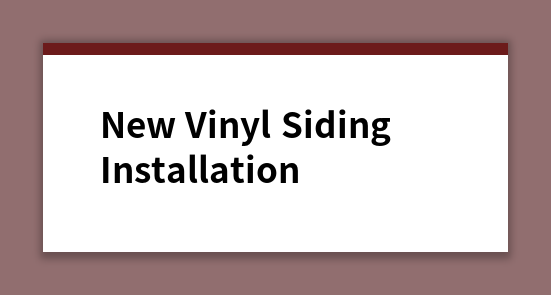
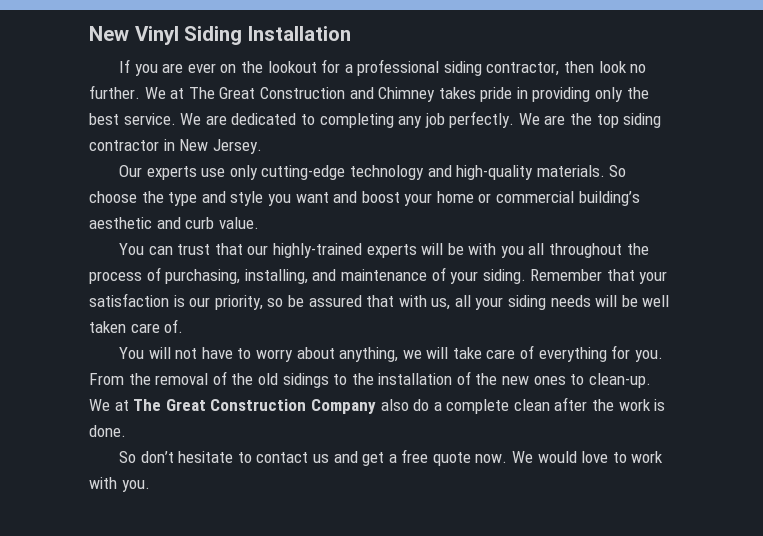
+ If you are ever on the lookout for a professional siding contractor, then look no further. We at The Great Construction and Chimney takes pride in providing only the best service. We are dedicated to completing any job perfectly. We are the top siding contractor in New Jersey.
+ Our experts use only cutting-edge technology and high-quality materials. So choose the type and style you want and boost your home or commercial building’s aesthetic and curb value.
+ You can trust that our highly-trained experts will be with you all throughout the process of purchasing, installing, and maintenance of your siding. Remember that your satisfaction is our priority, so be assured that with us, all your siding needs will be well taken care of.
+ You will not have to worry about anything, we will take care of everything for you. From the removal of the old sidings to the installation of the new ones to clean-up. We at The Great Construction Company also do a complete clean after the work is done.
+ So don’t hesitate to contact us and get a free quote now. We would love to work with you.

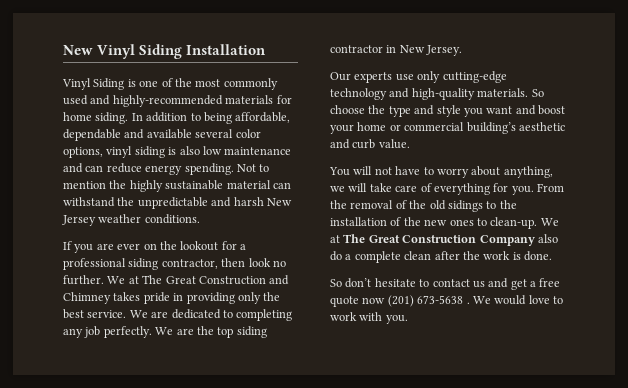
+ Vinyl Siding is one of the most commonly used and highly-recommended materials for home siding. In addition to being affordable, dependable and available several color options, vinyl siding is also low maintenance and can reduce energy spending. Not to mention the highly sustainable material can withstand the unpredictable and harsh New Jersey weather conditions.
- You can trust that our highly-trained experts will be with you all throughout the process of purchasing, installing, and maintenance of your siding. Remember that your satisfaction is our priority, so be assured that with us, all your siding needs will be well taken care of.
- So don’t hesitate to contact us and get a free quote now.
+ So don’t hesitate to contact us and get a free quote now (201) 673-5638 .

